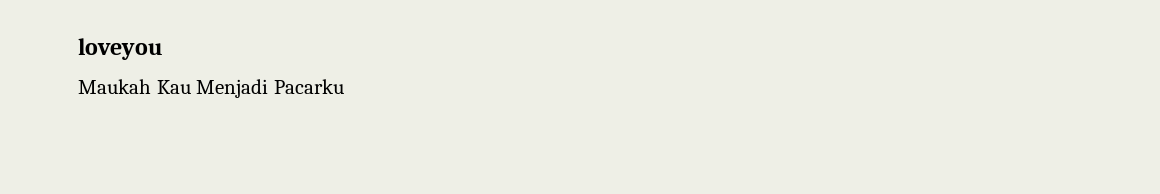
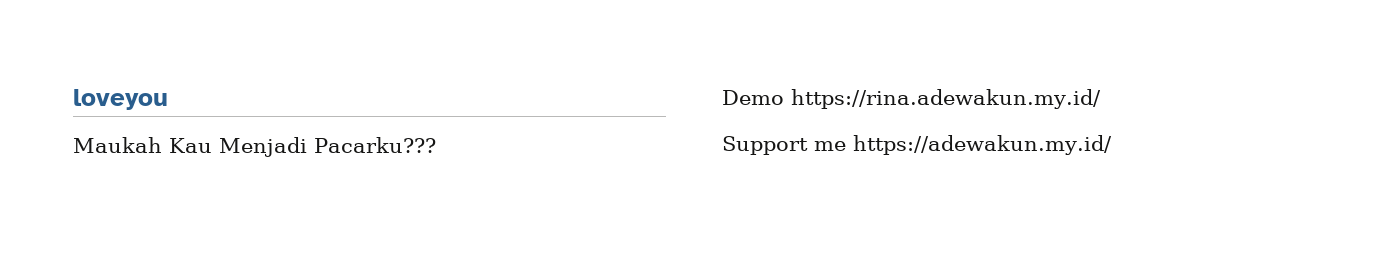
- Maukah Kau Menjadi Pacarku
+ Maukah Kau Menjadi Pacarku???
+ Demo https://rina.adewakun.my.id/
+ Support me https://adewakun.my.id/

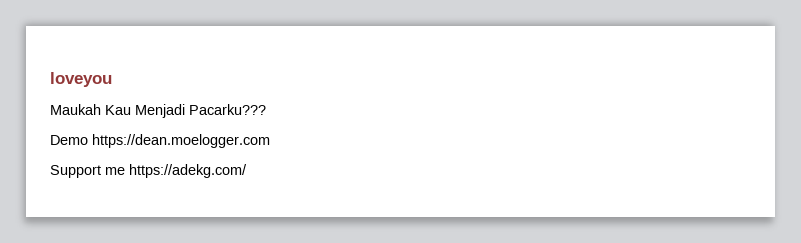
- Demo https://rina.adewakun.my.id/
+ Demo https://dean.moelogger.com
- Support me https://adewakun.my.id/
+ Support me https://adekg.com/

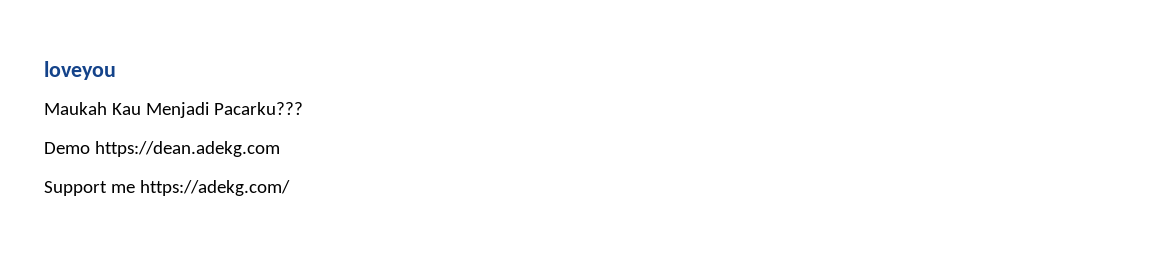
- Demo https://dean.moelogger.com
+ Demo https://dean.adekg.com

